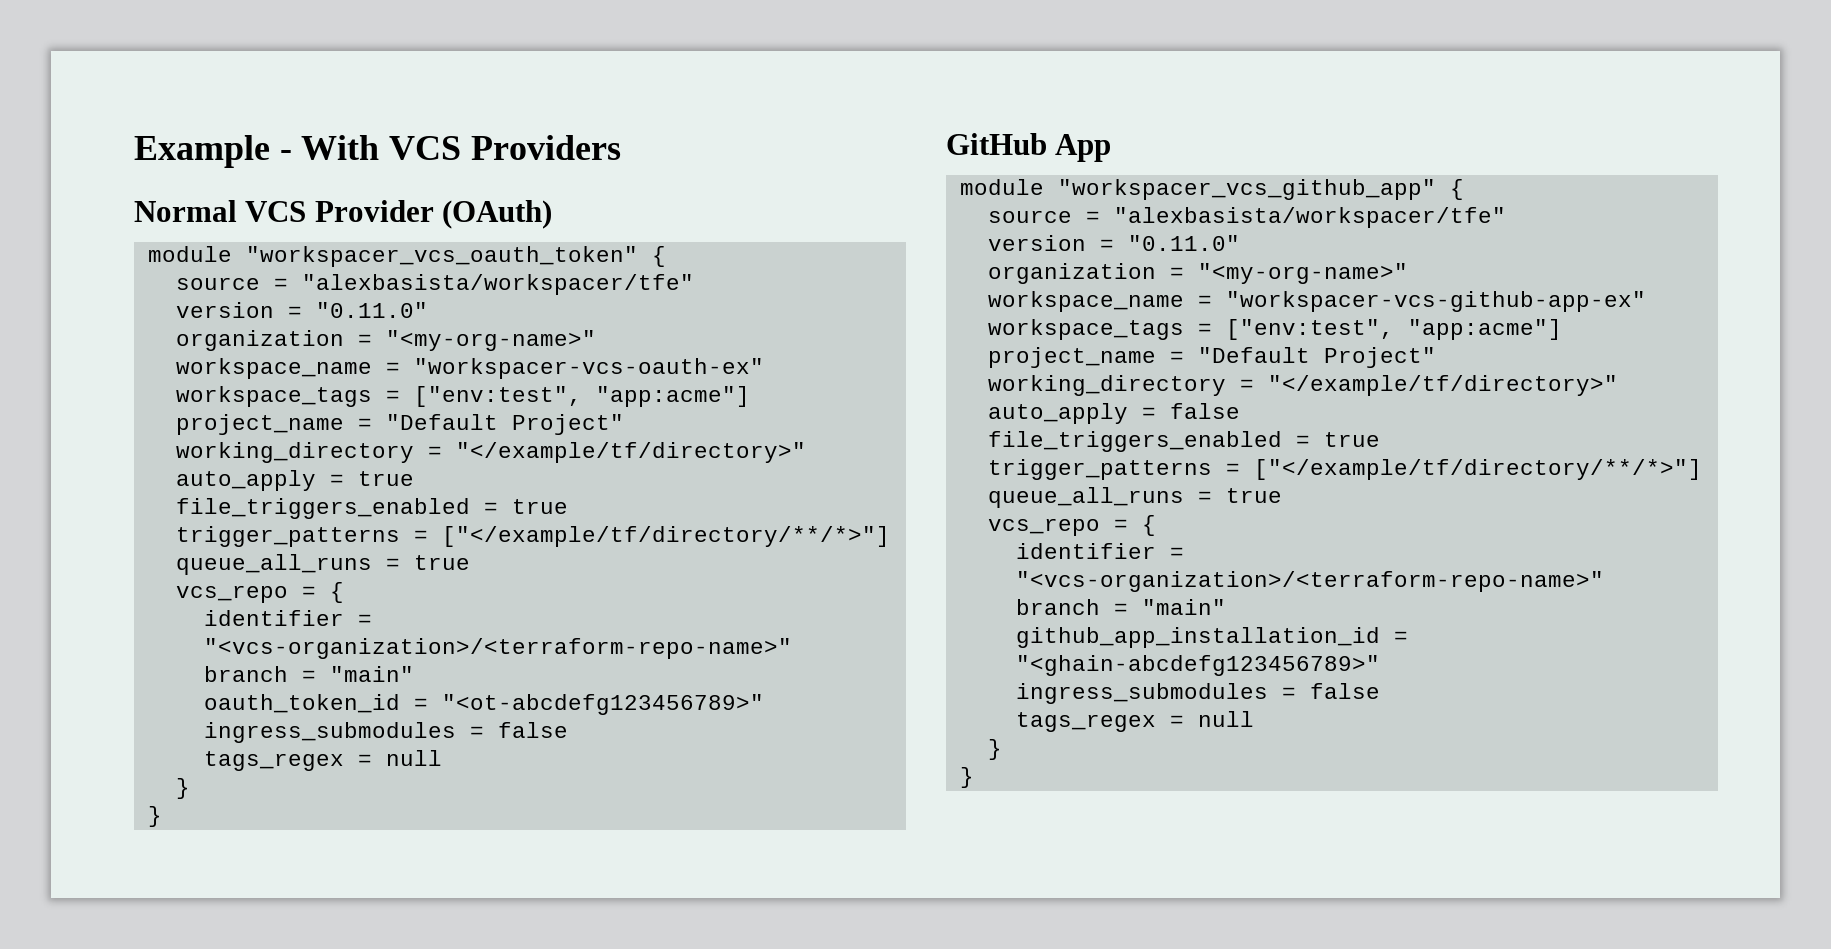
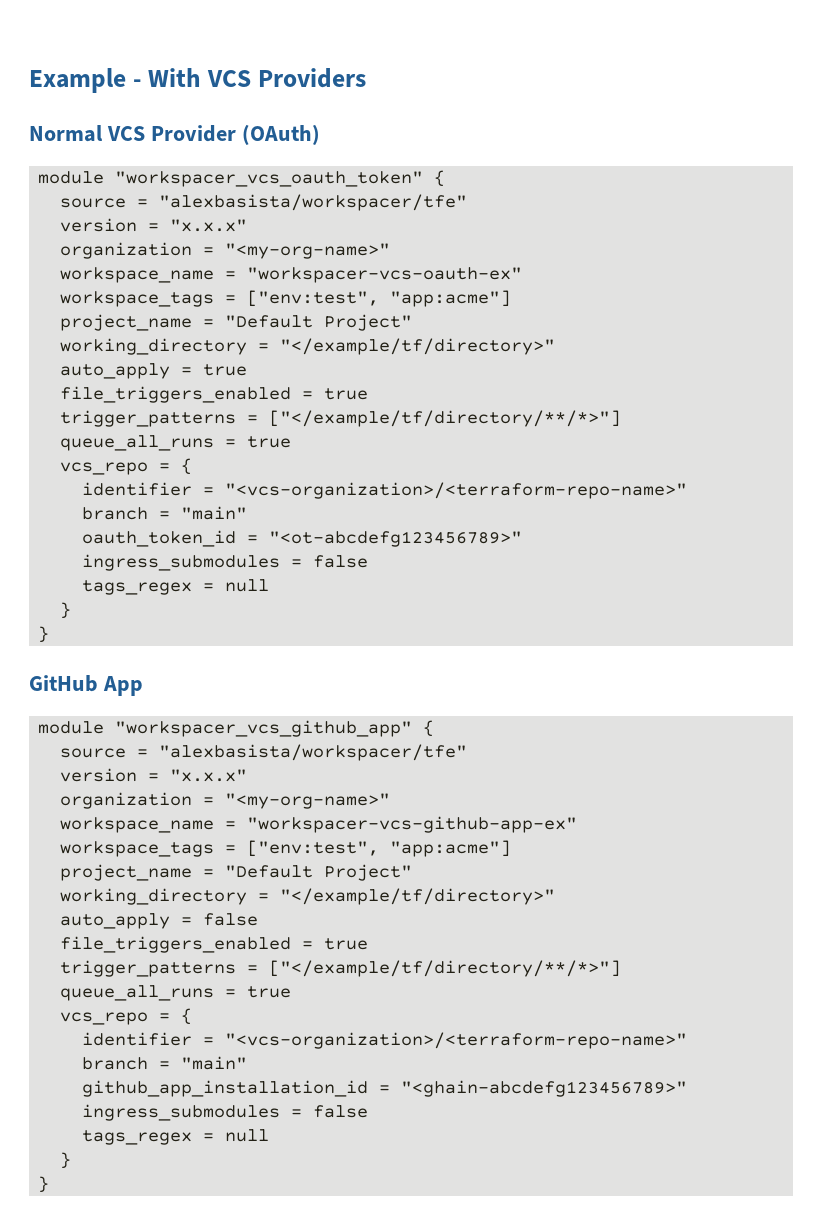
  module "workspacer_vcs_oauth_token" {
  source = "alexbasista/workspacer/tfe"
- version = "0.11.0"
+ version = "x.x.x"
  module "workspacer_vcs_github_app" {
  source = "alexbasista/workspacer/tfe"
- version = "0.11.0"
+ version = "x.x.x"

